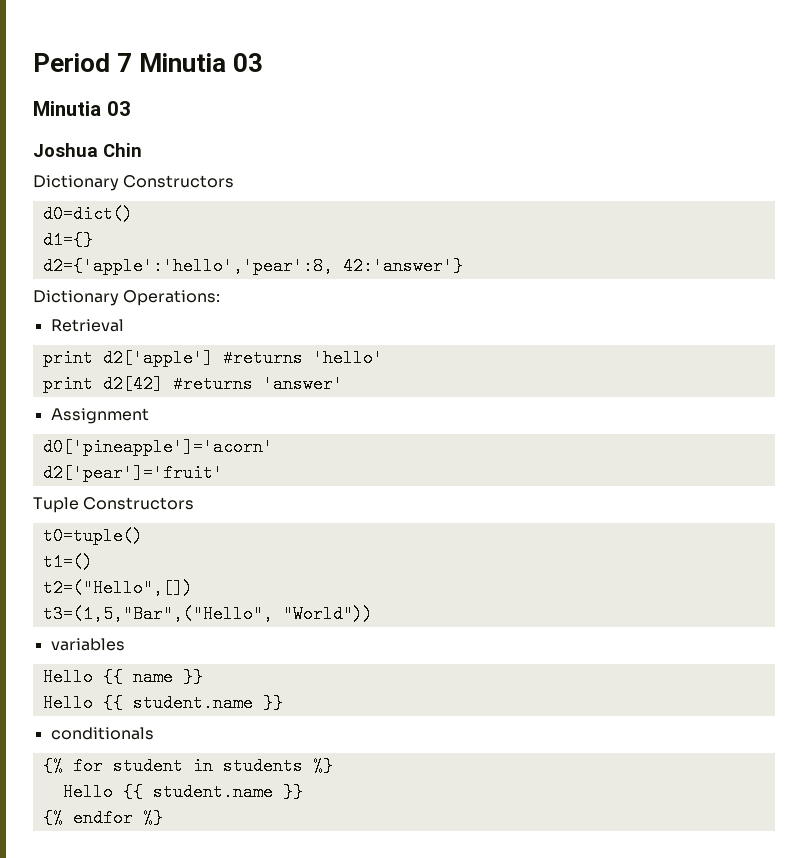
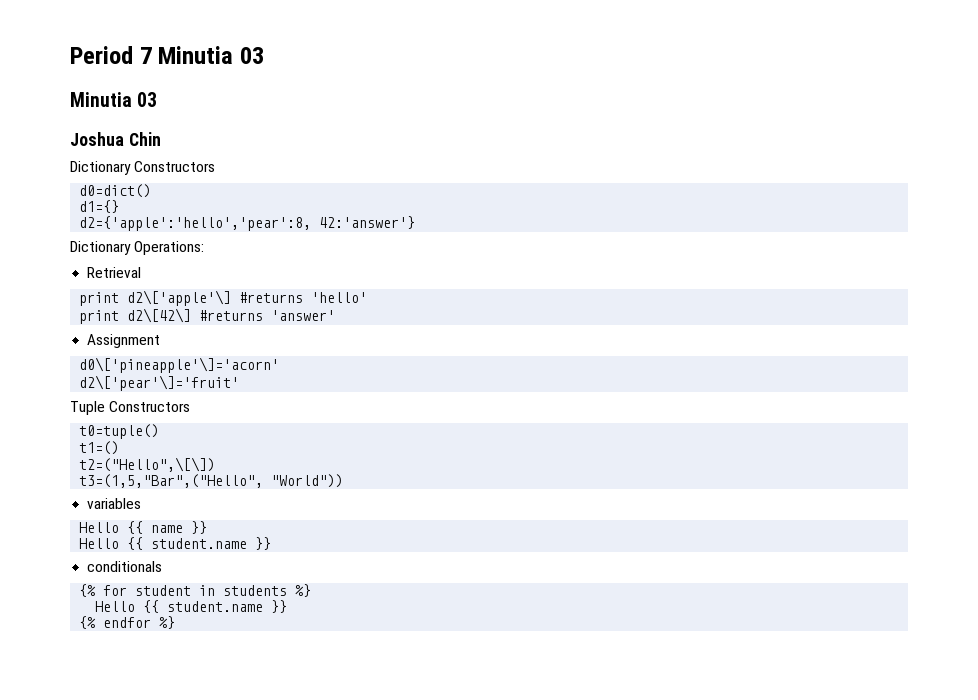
- print d2['apple'] #returns 'hello'
+ print d2\['apple'\] #returns 'hello'
- print d2[42] #returns 'answer'
+ print d2\[42\] #returns 'answer'
- d0['pineapple']='acorn'
- d2['pear']='fruit'
+ d0\['pineapple'\]='acorn'
+ d2\['pear'\]='fruit'
- t2=("Hello",[])
+ t2=("Hello",\[\])

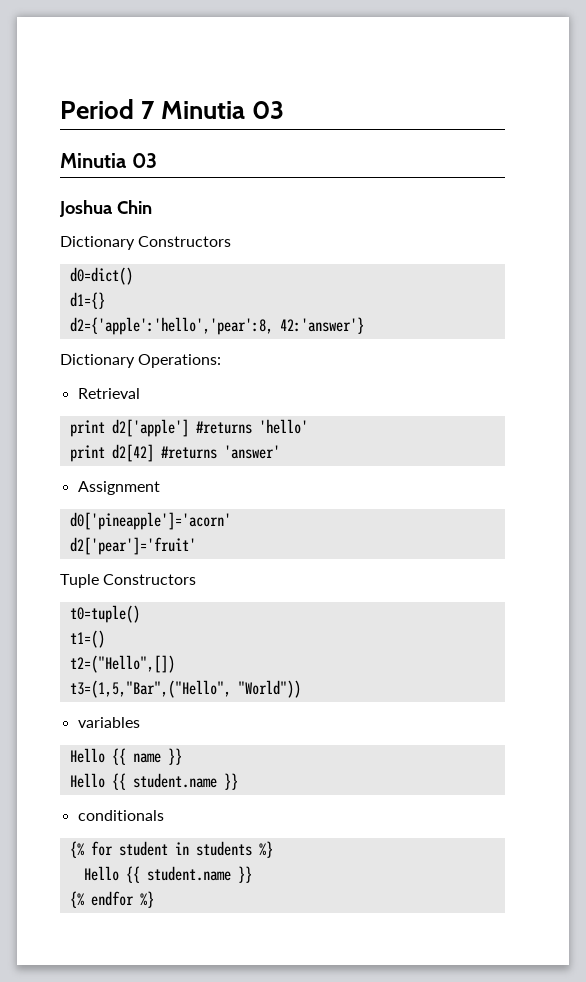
- print d2\['apple'\] #returns 'hello'
+ print d2['apple'] #returns 'hello'
- print d2\[42\] #returns 'answer'
+ print d2[42] #returns 'answer'
- d0\['pineapple'\]='acorn'
- d2\['pear'\]='fruit'
+ d0['pineapple']='acorn'
+ d2['pear']='fruit'
- t2=("Hello",\[\])
+ t2=("Hello",[])

